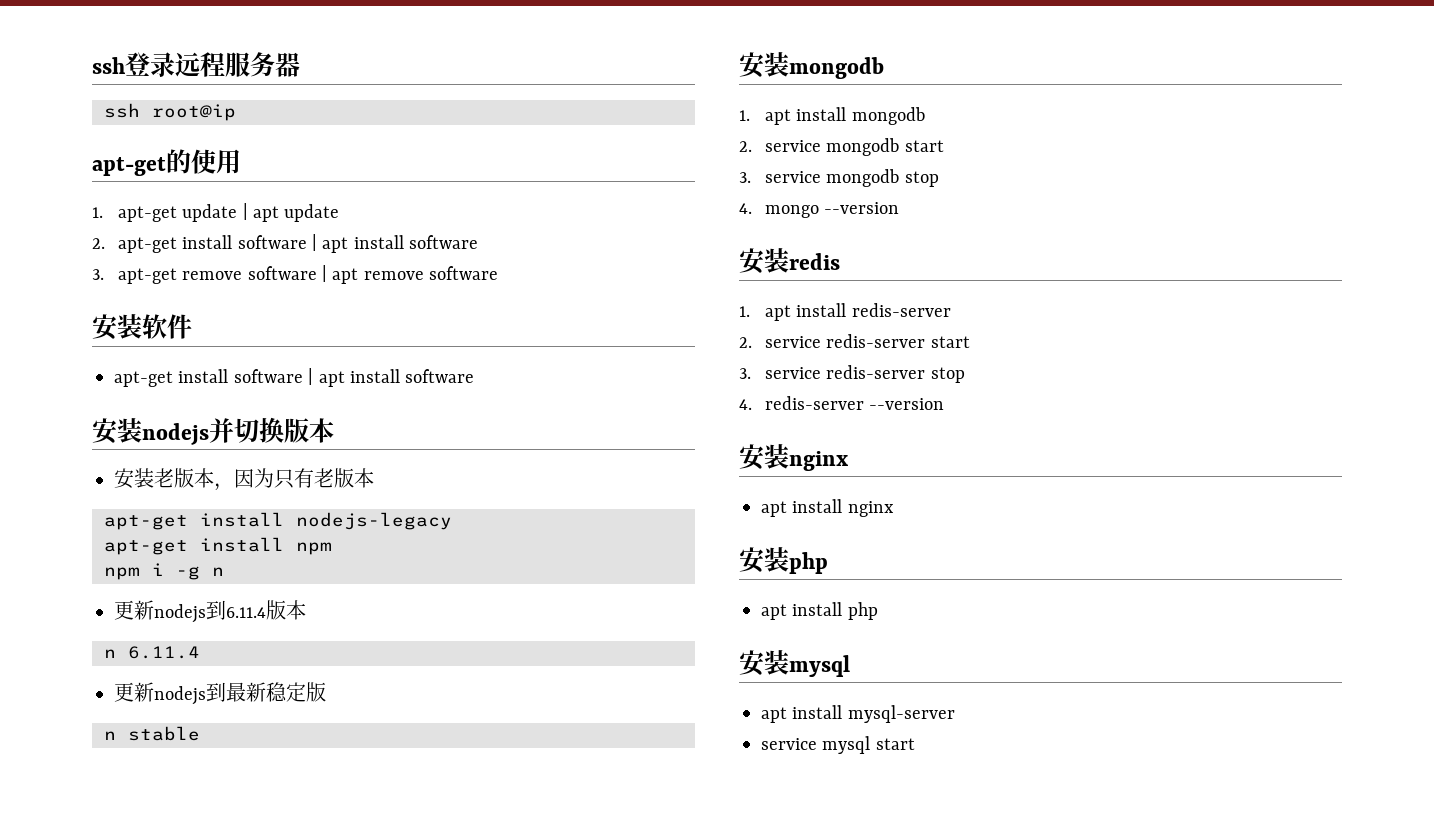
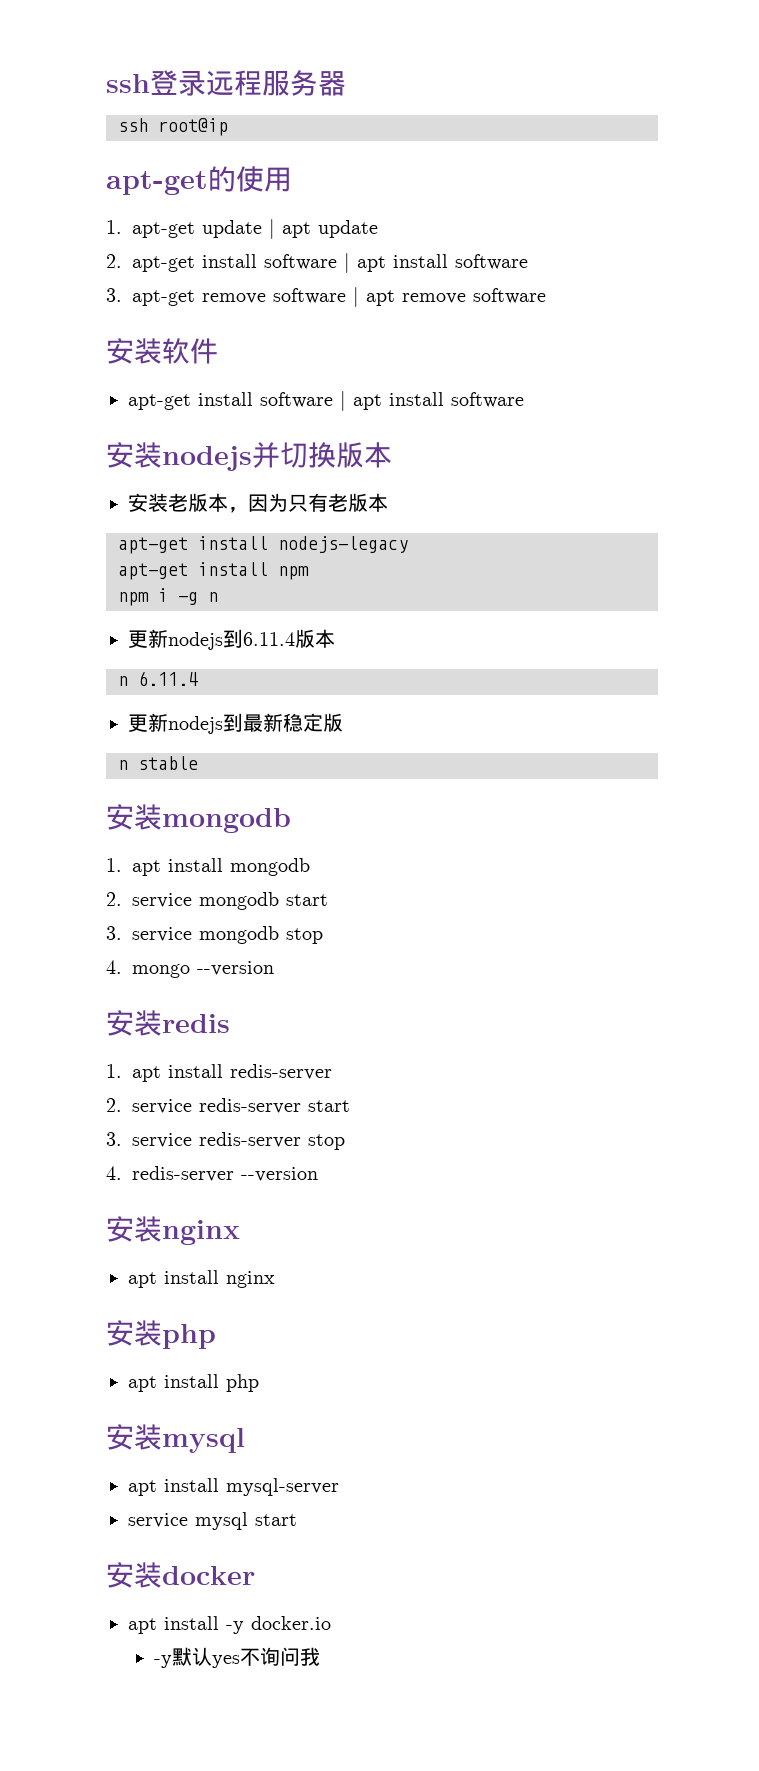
+ 安装docker
+ apt install -y docker.io
+ -y默认yes不询问我

